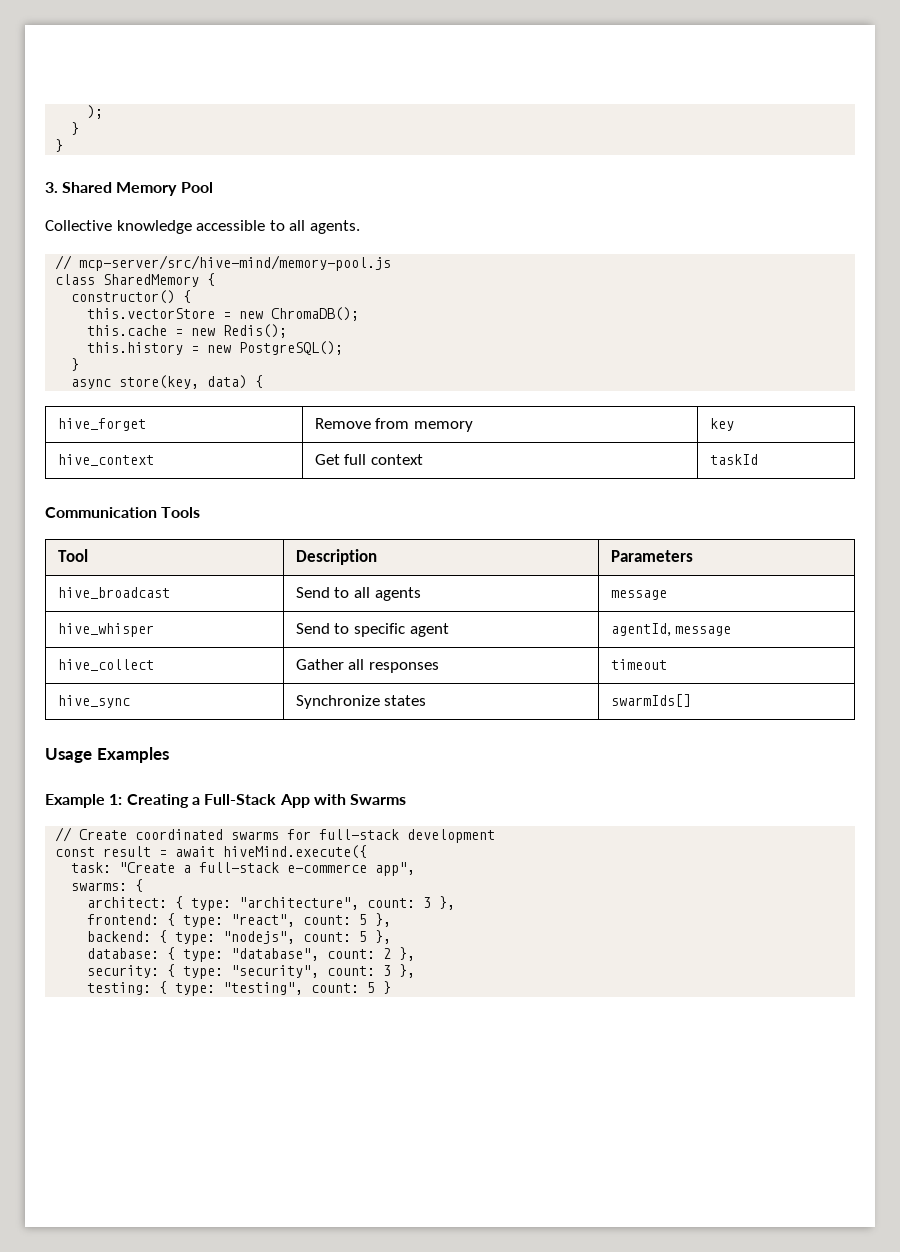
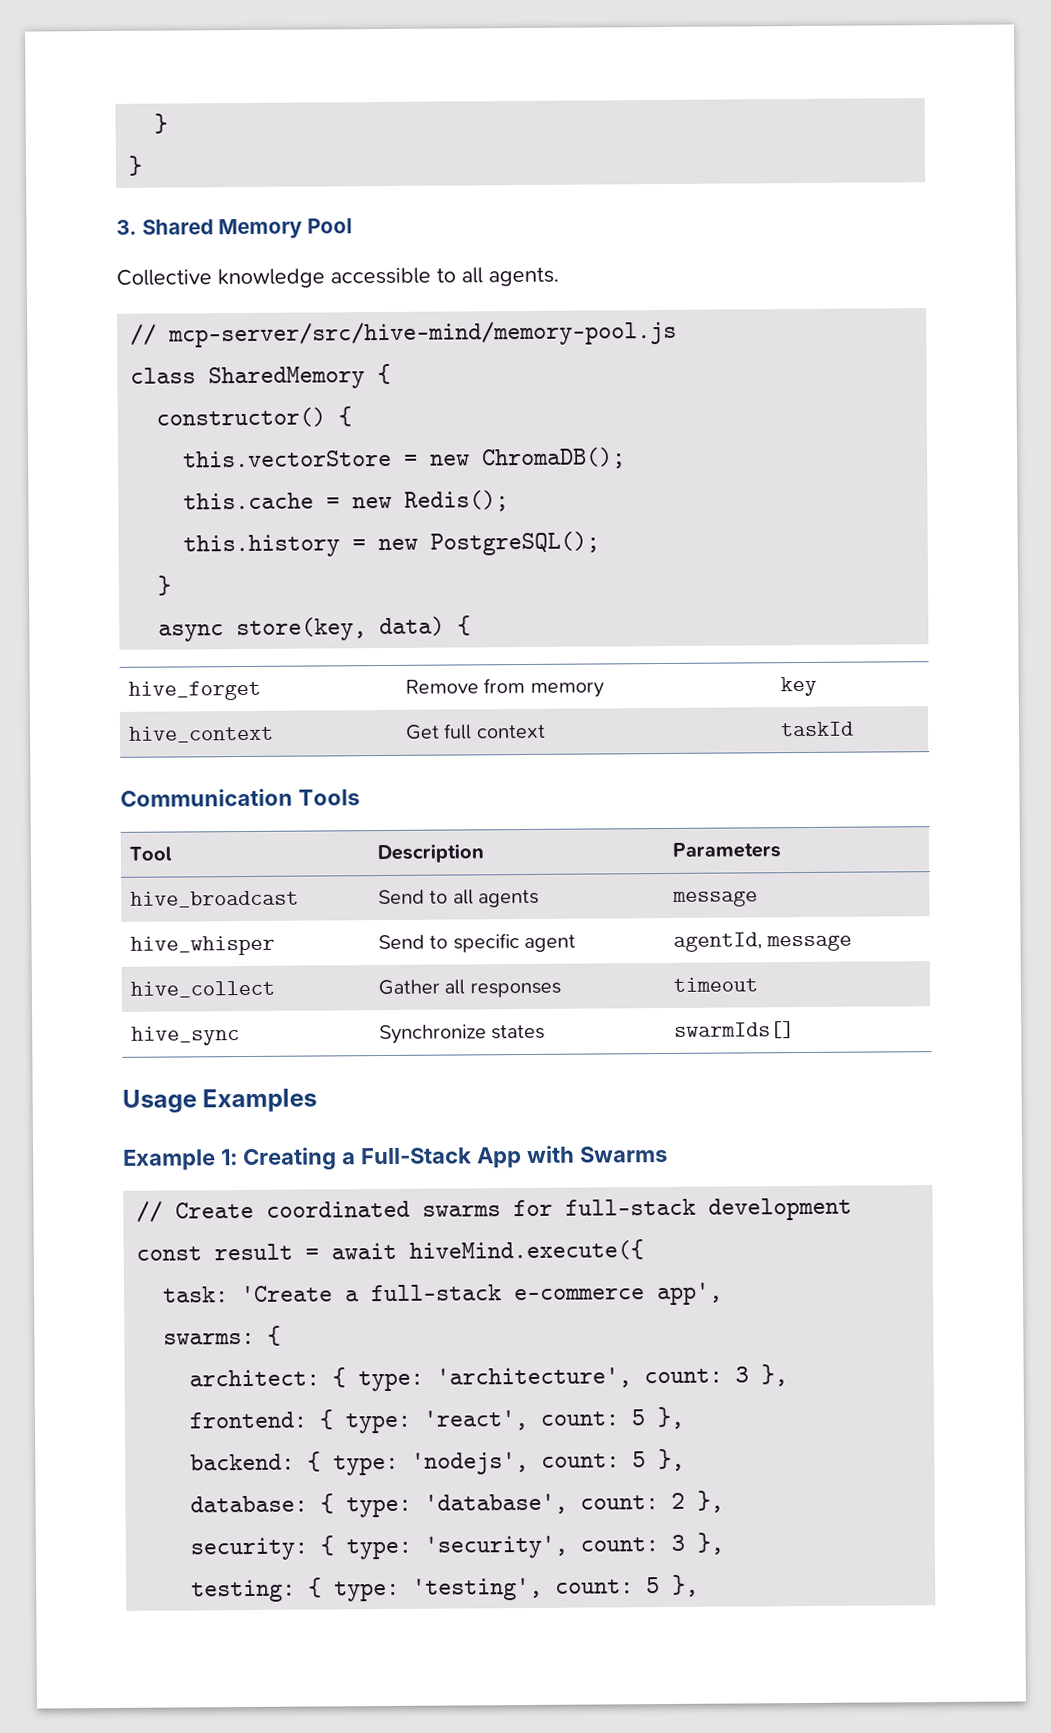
- );
- task: "Create a full-stack e-commerce app",
+ task: 'Create a full-stack e-commerce app',
- architect: { type: "architecture", count: 3 },
+ architect: { type: 'architecture', count: 3 },
- frontend: { type: "react", count: 5 },
+ frontend: { type: 'react', count: 5 },
- backend: { type: "nodejs", count: 5 },
+ backend: { type: 'nodejs', count: 5 },
- database: { type: "database", count: 2 },
+ database: { type: 'database', count: 2 },
- security: { type: "security", count: 3 },
+ security: { type: 'security', count: 3 },
- testing: { type: "testing", count: 5 }
+ testing: { type: 'testing', count: 5 },

